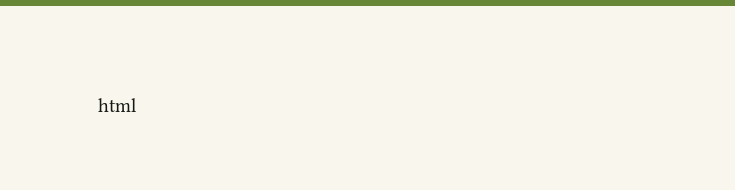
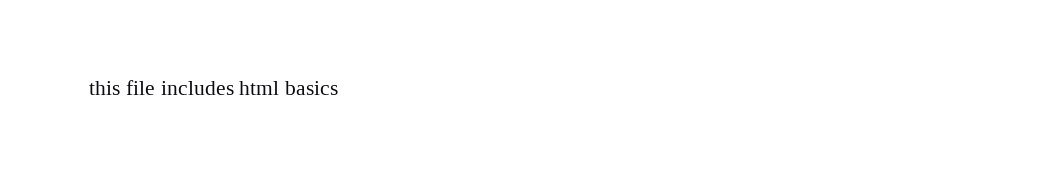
- html
+ this file includes html basics

